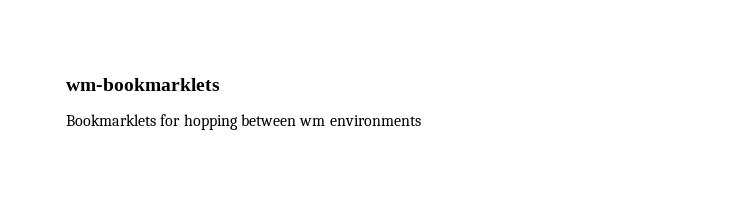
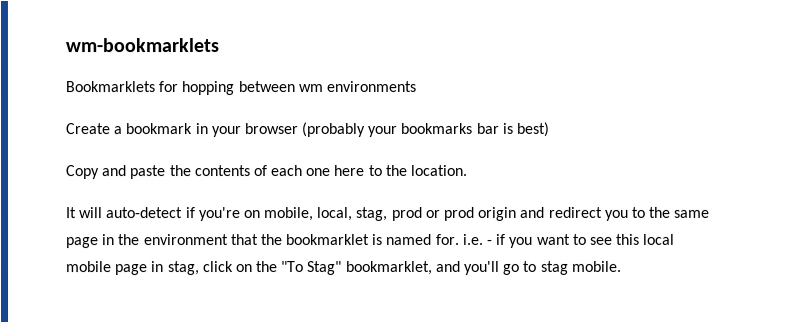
+ Create a bookmark in your browser (probably your bookmarks bar is best)
+ Copy and paste the contents of each one here to the location.
+ It will auto-detect if you're on mobile, local, stag, prod or prod origin and redirect you to the same page in the environment that the bookmarklet is named for. i.e. - if you want to see this local mobile page in stag, click on the "To Stag" bookmarklet, and you'll go to stag mobile.

